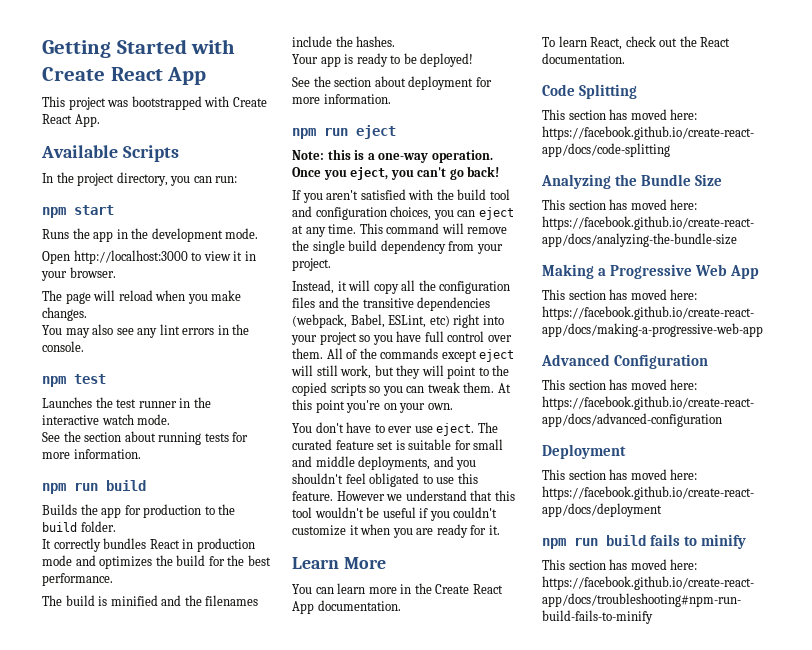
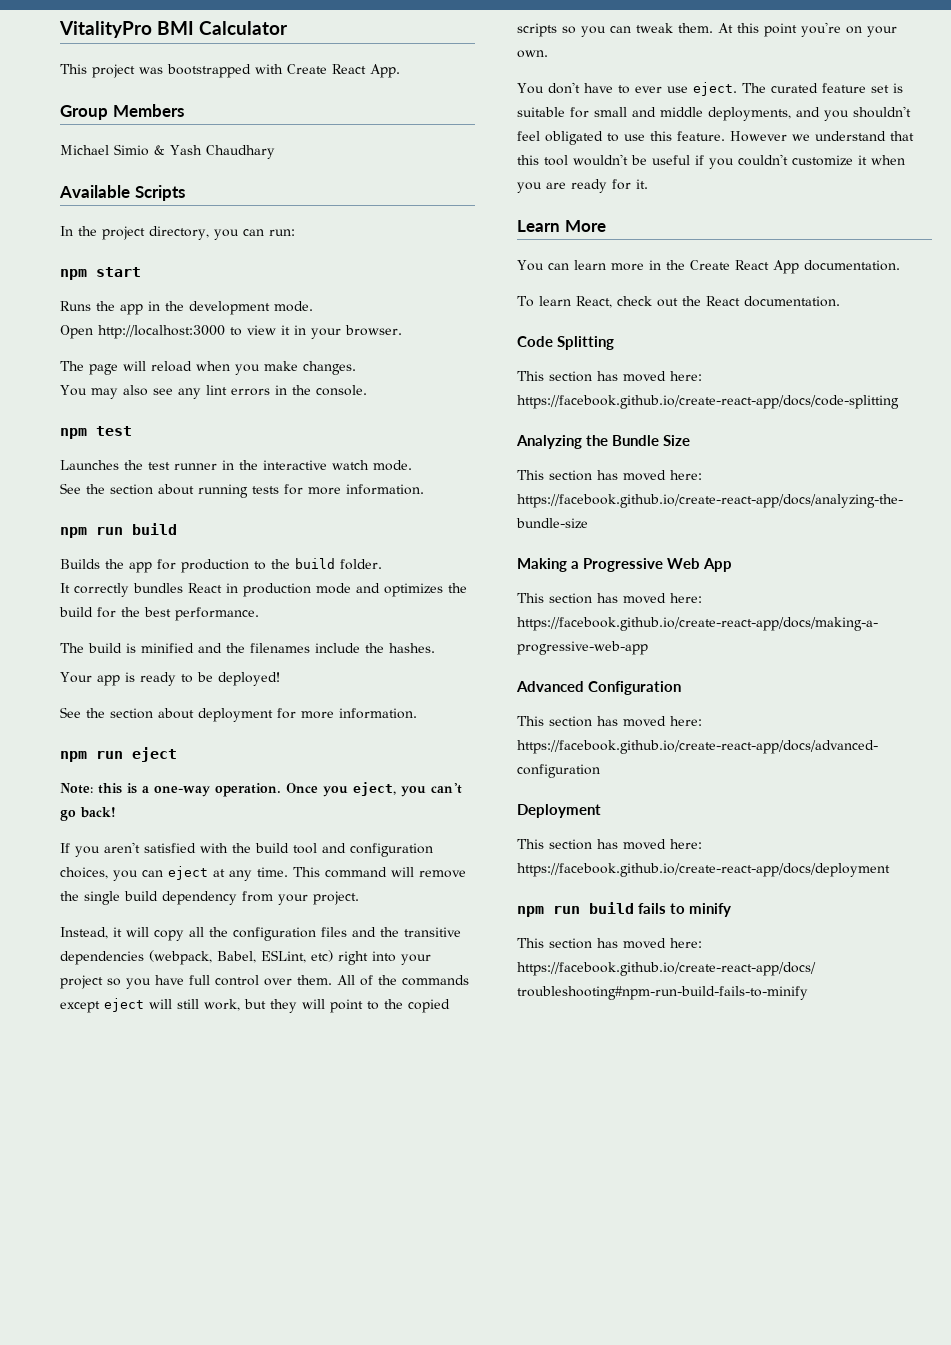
- Getting Started with Create React App
+ VitalityPro BMI Calculator
+ Group Members
+ Michael Simio & Yash Chaudhary

